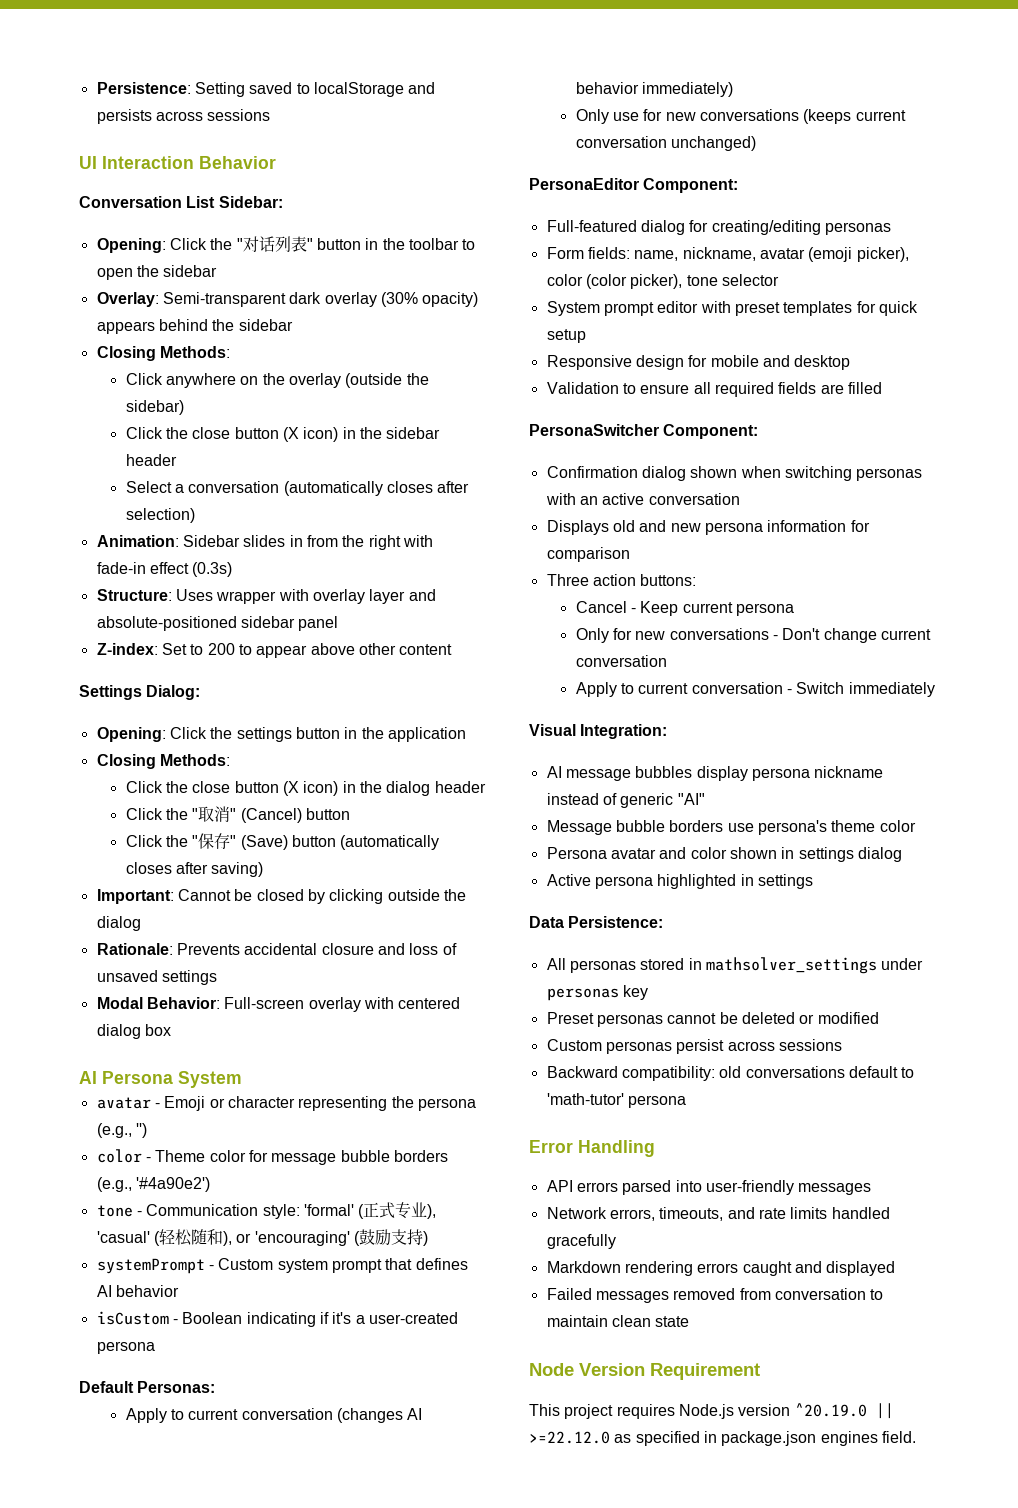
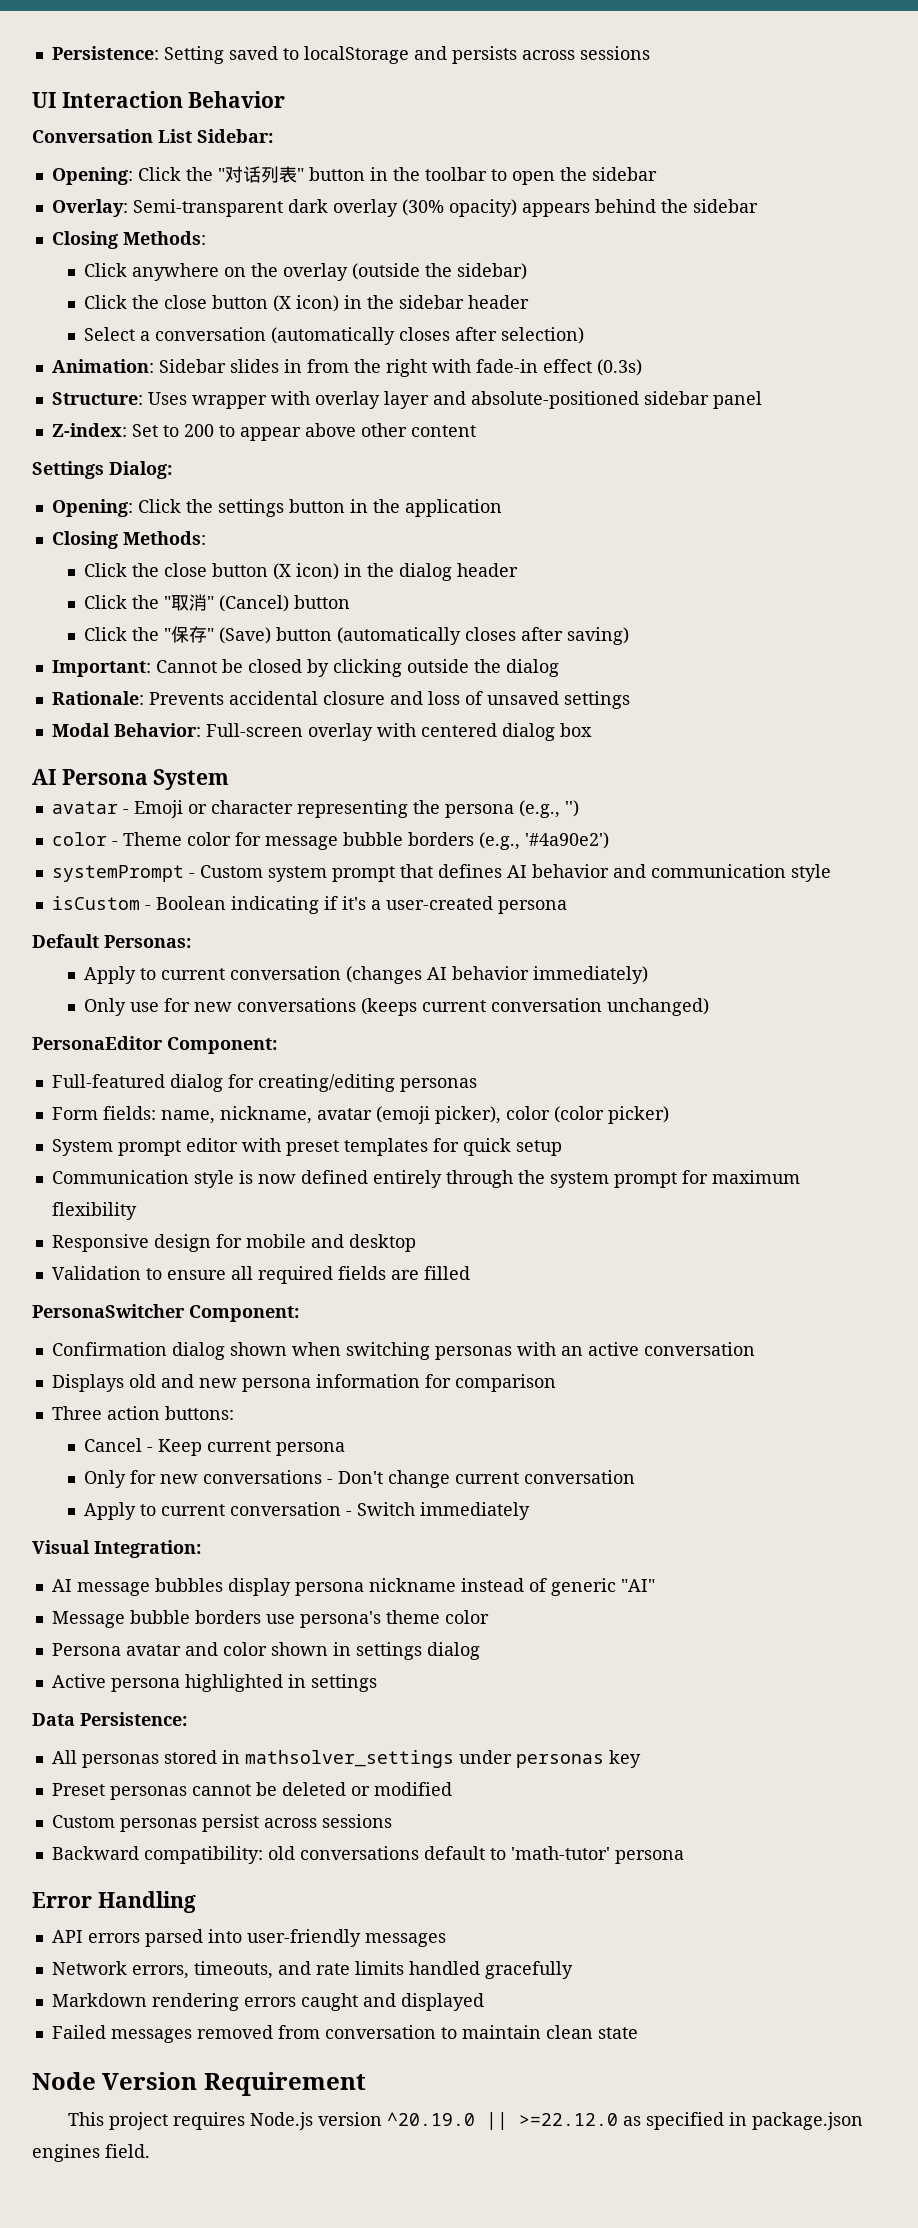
- tone - Communication style: 'formal' (正式专业), 'casual' (轻松随和), or 'encouraging' (鼓励支持)
- systemPrompt - Custom system prompt that defines AI behavior
+ systemPrompt - Custom system prompt that defines AI behavior and communication style
- Form fields: name, nickname, avatar (emoji picker), color (color picker), tone selector
+ Form fields: name, nickname, avatar (emoji picker), color (color picker)
+ Communication style is now defined entirely through the system prompt for maximum flexibility

